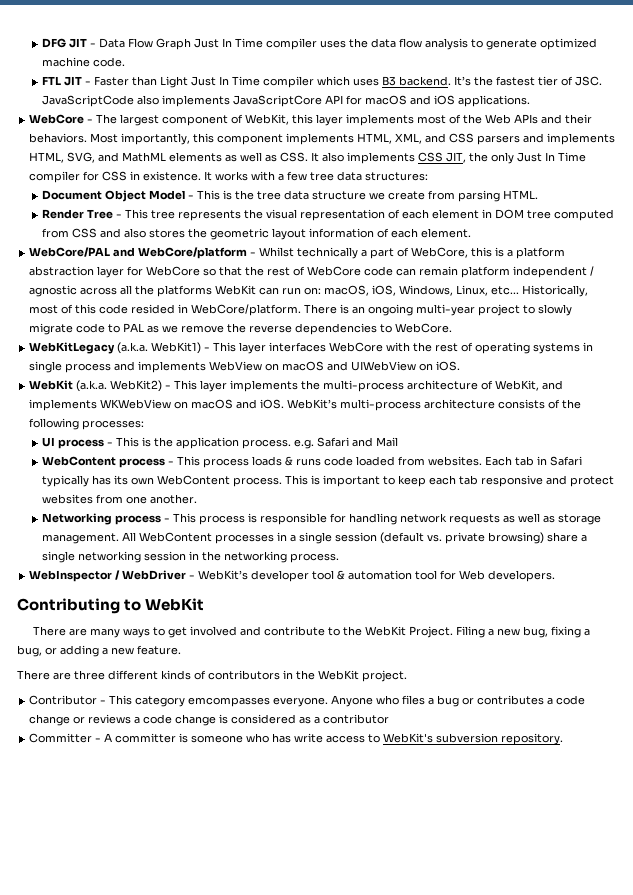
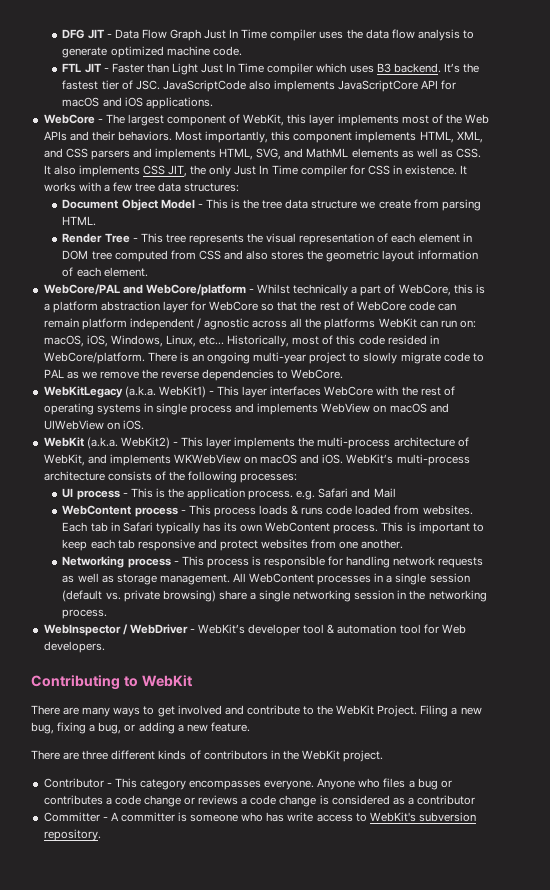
- Contributor - This category emcompasses everyone.
+ Contributor - This category encompasses everyone.

